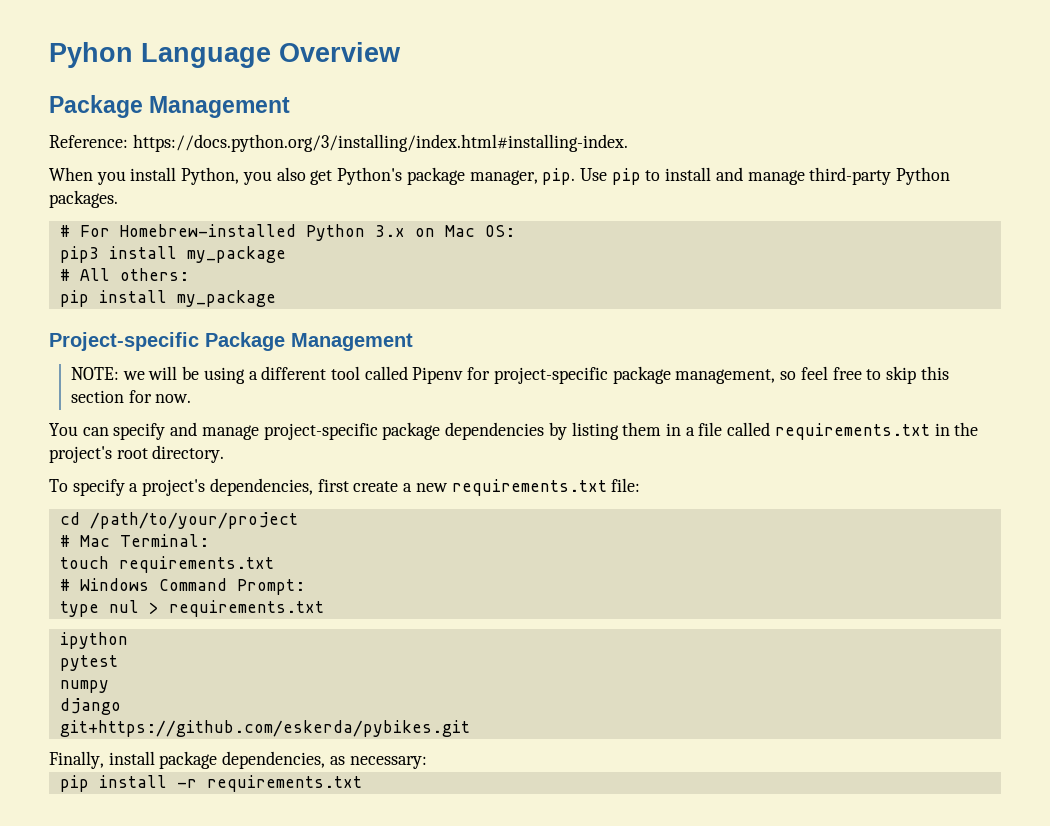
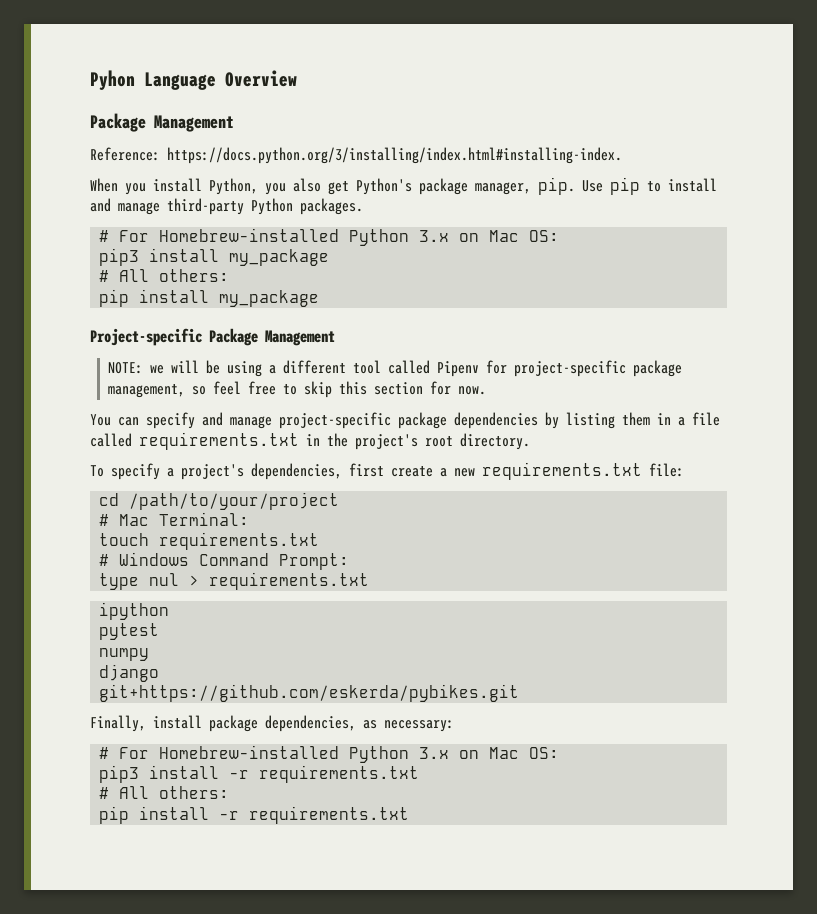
  Finally, install package dependencies, as necessary:
+ # For Homebrew-installed Python 3.x on Mac OS:
+ pip3 install -r requirements.txt
+ # All others:

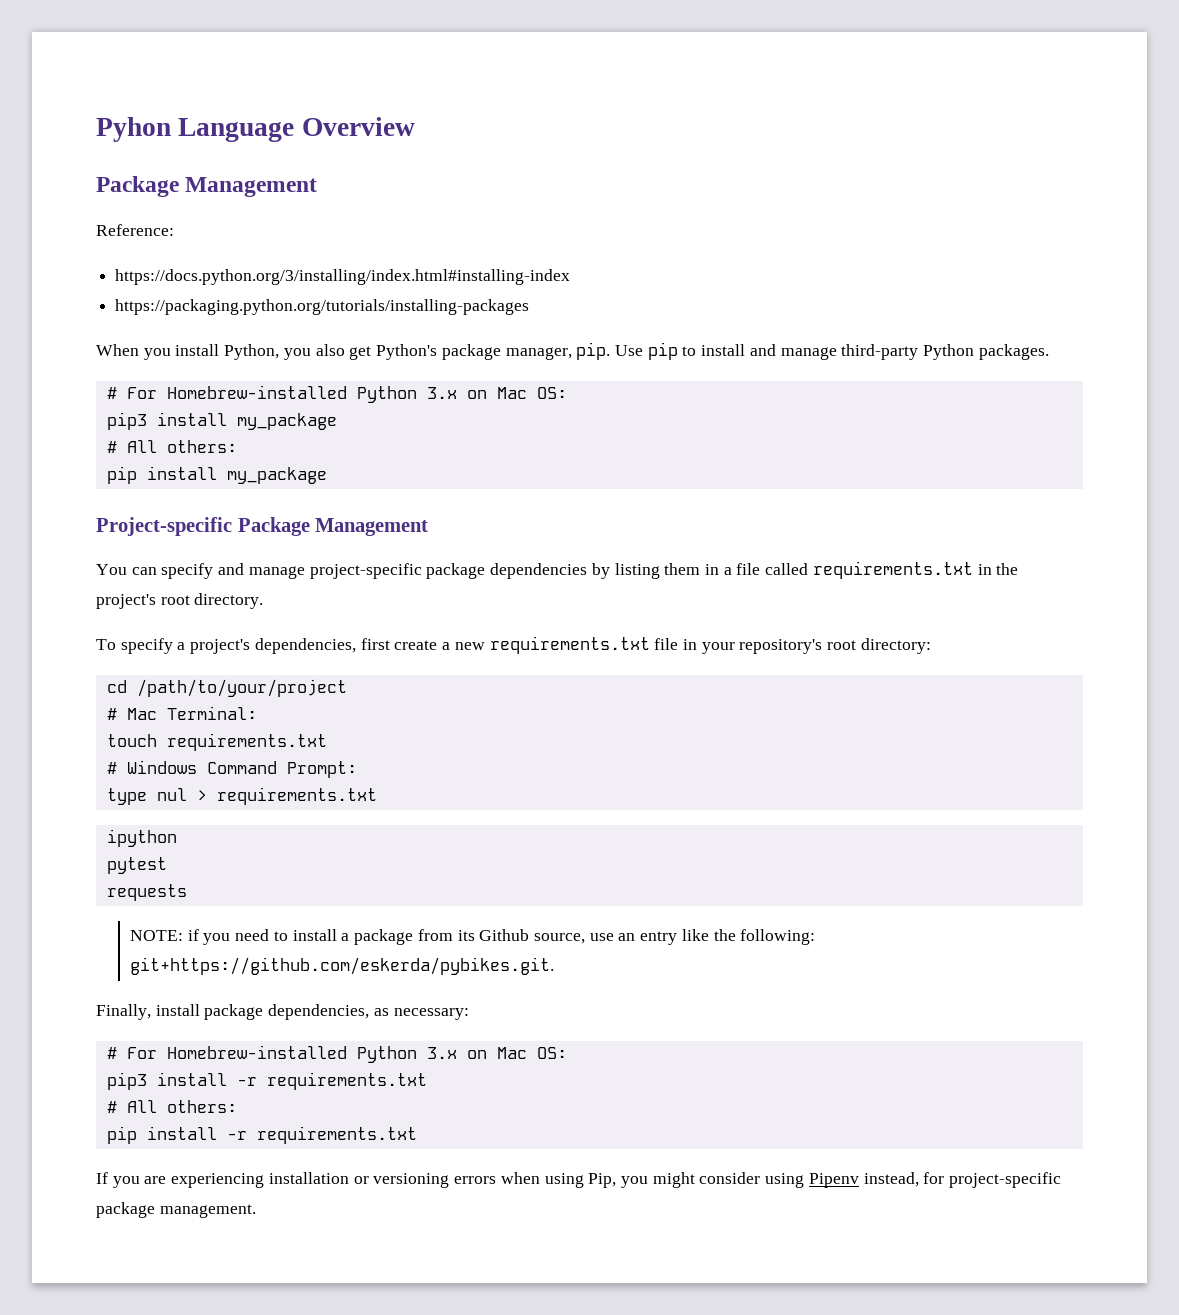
- Reference: https://docs.python.org/3/installing/index.html#installing-index.
+ Reference:
+ https://docs.python.org/3/installing/index.html#installing-index
+ https://packaging.python.org/tutorials/installing-packages
- NOTE: we will be using a different tool called Pipenv for project-specific package management, so feel free to skip this section for now.
- To specify a project's dependencies, first create a new requirements.txt file:
+ To specify a project's dependencies, first create a new requirements.txt file in your repository's root directory:
- numpy
- django
- git+https://github.com/eskerda/pybikes.git
+ requests
+ NOTE: if you need to install a package from its Github source, use an entry like the following: git+https://github.com/eskerda/pybikes.git.
+ If you are experiencing installation or versioning errors when using Pip, you might consider using Pipenv instead, for project-specific package management.

